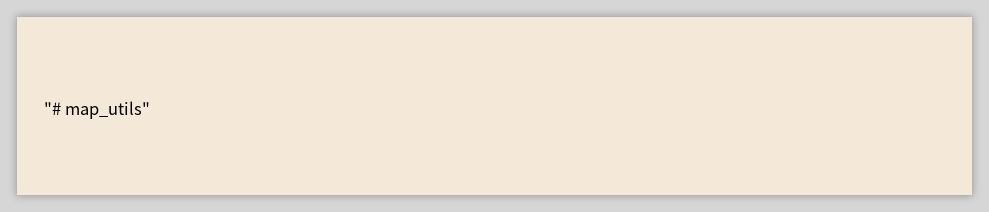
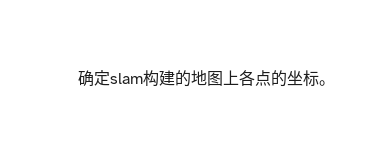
- "# map_utils"
+ 确定slam构建的地图上各点的坐标。

